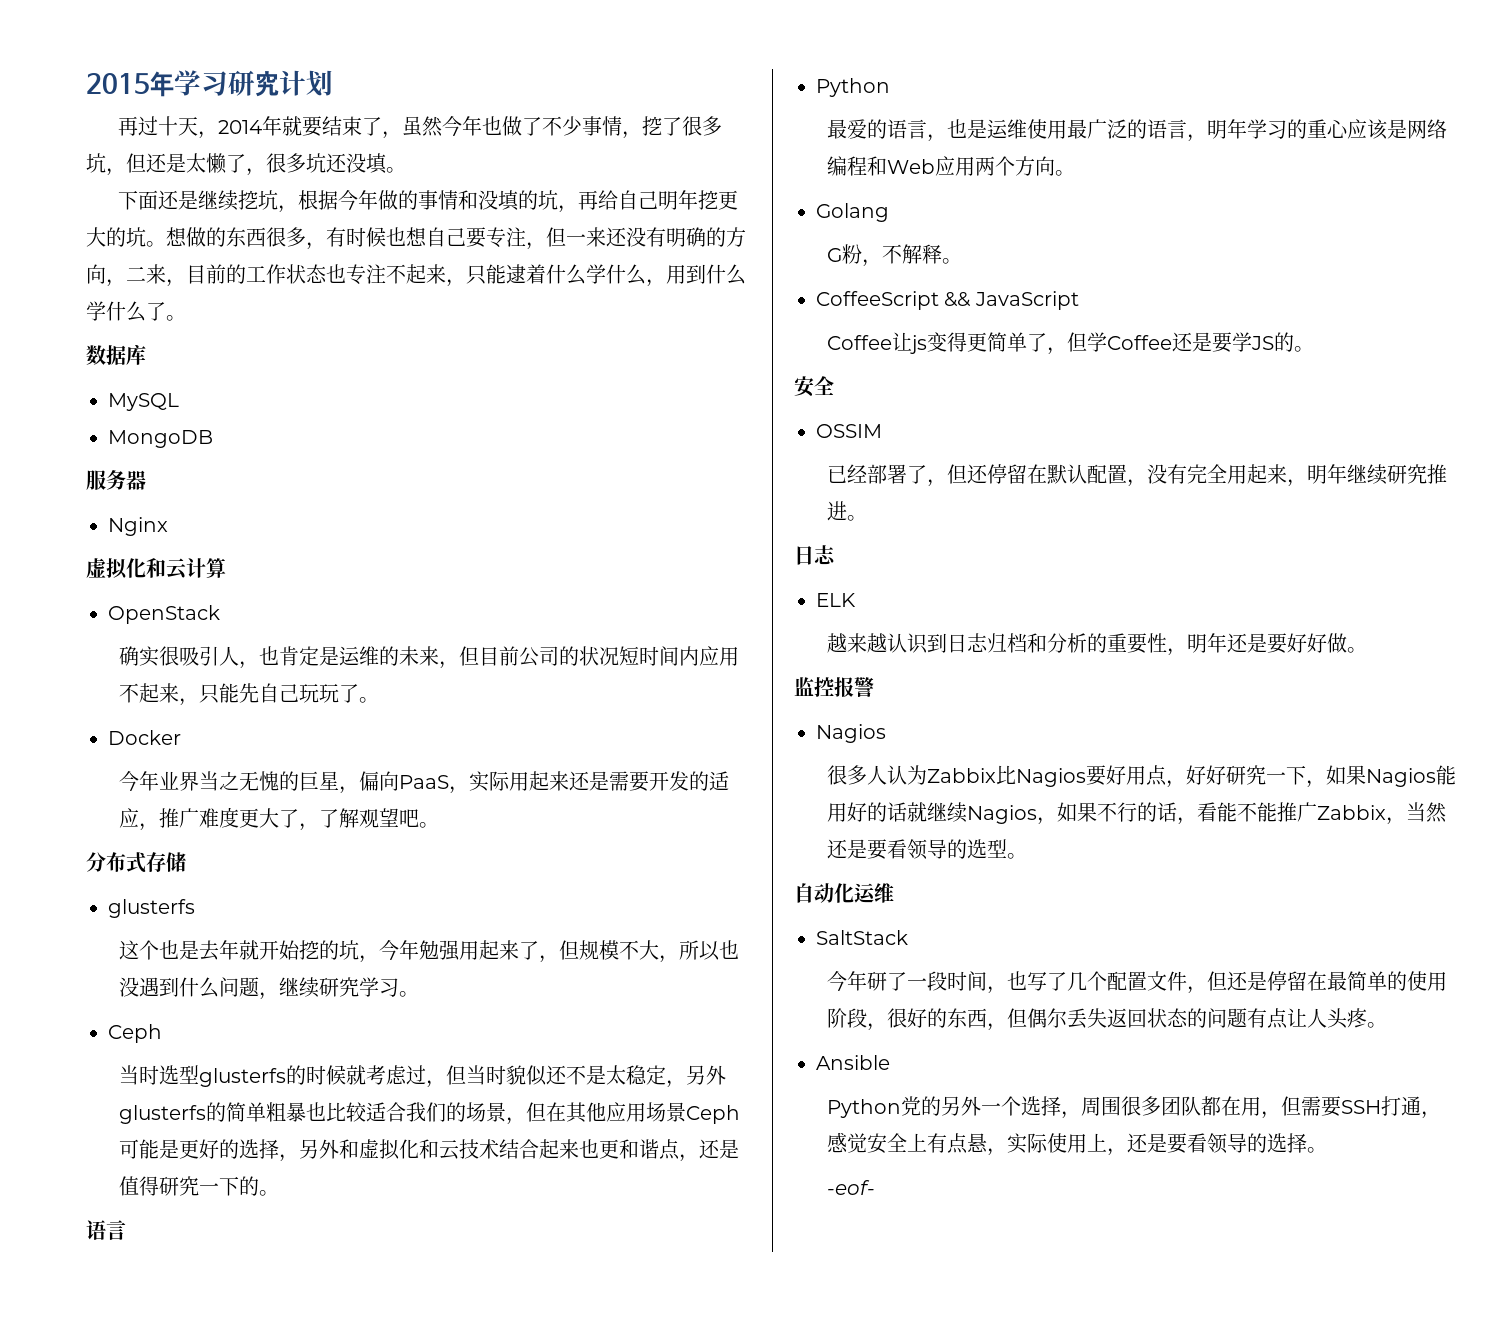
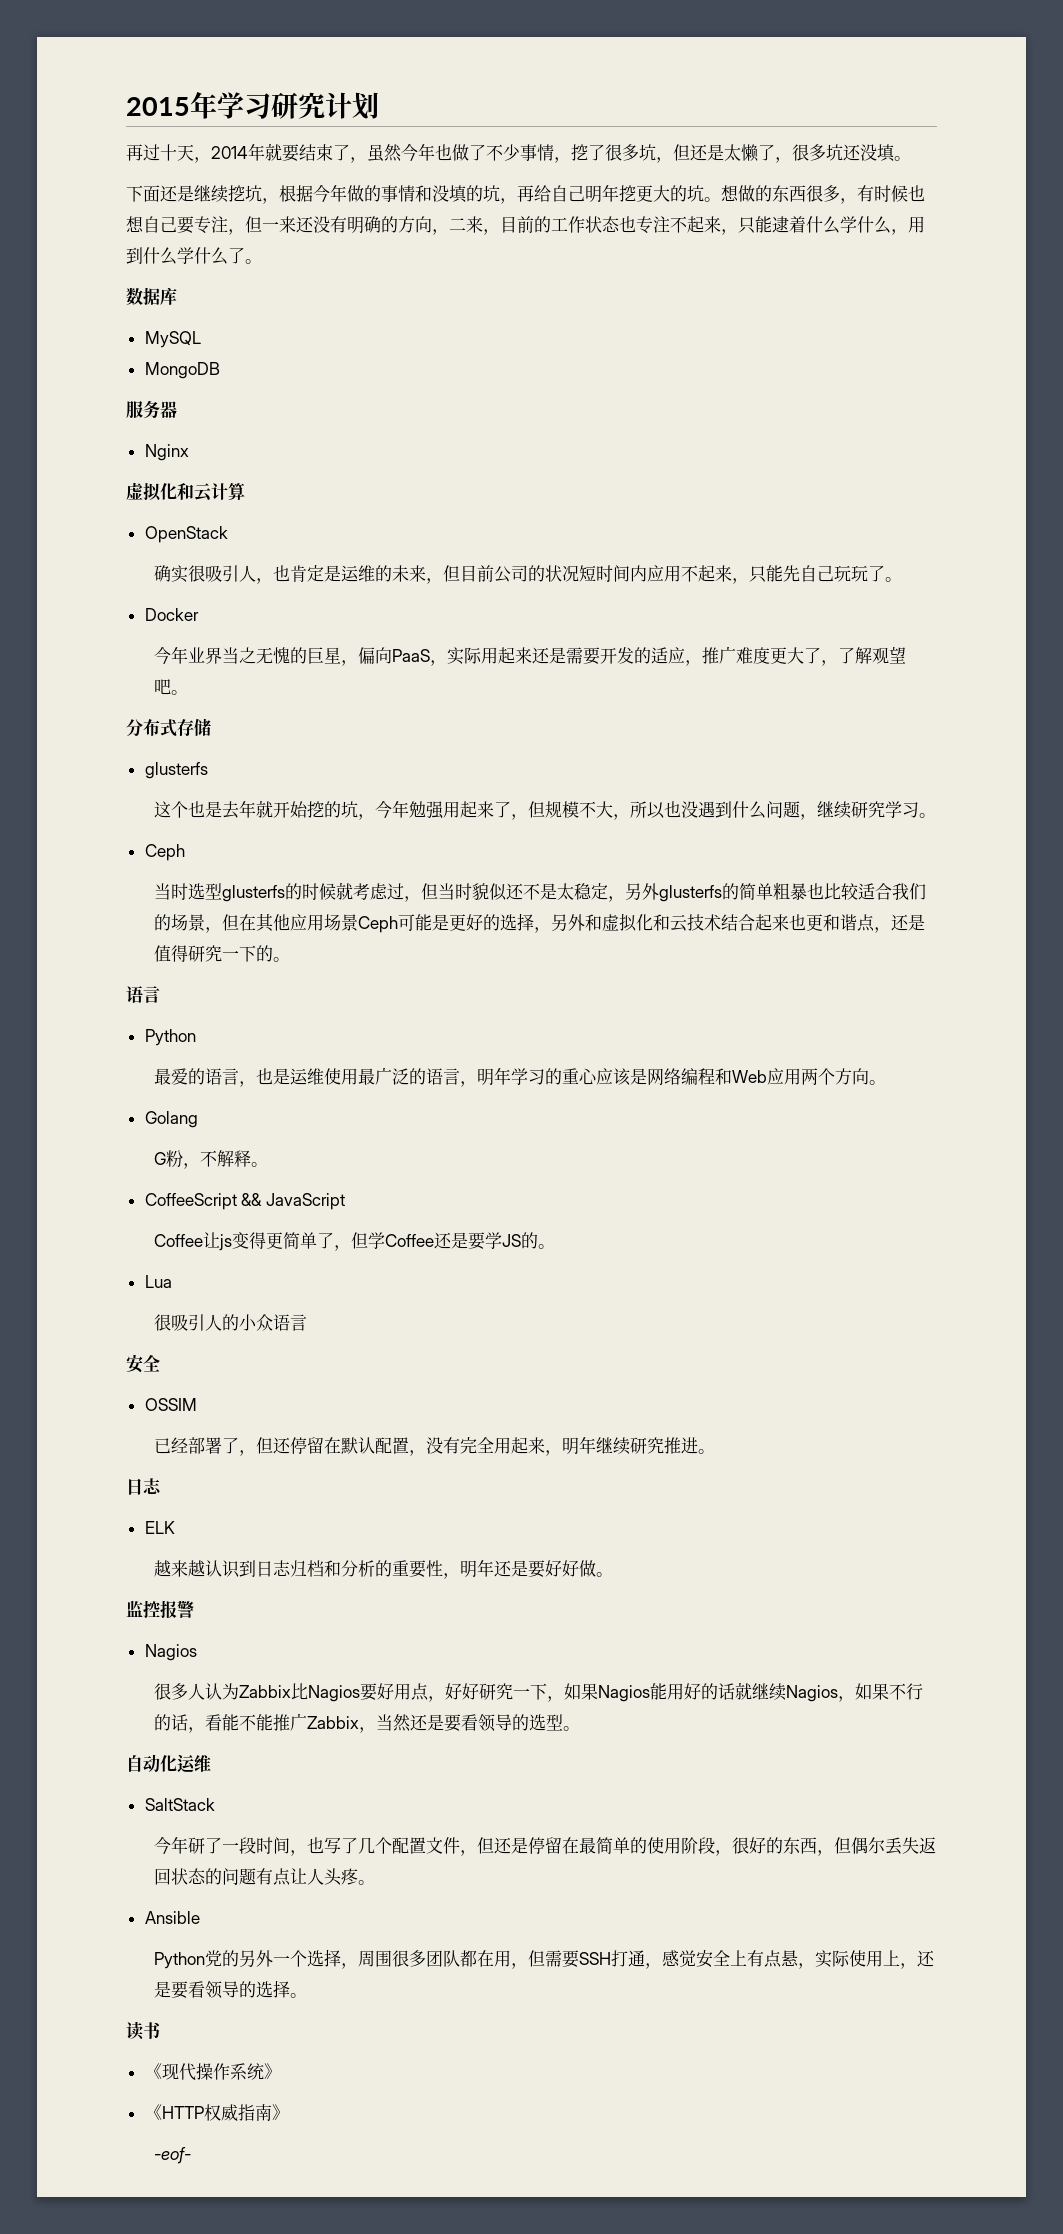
+ Lua
+ 很吸引人的小众语言
+ 读书
+ 《现代操作系统》
+ 《HTTP权威指南》

